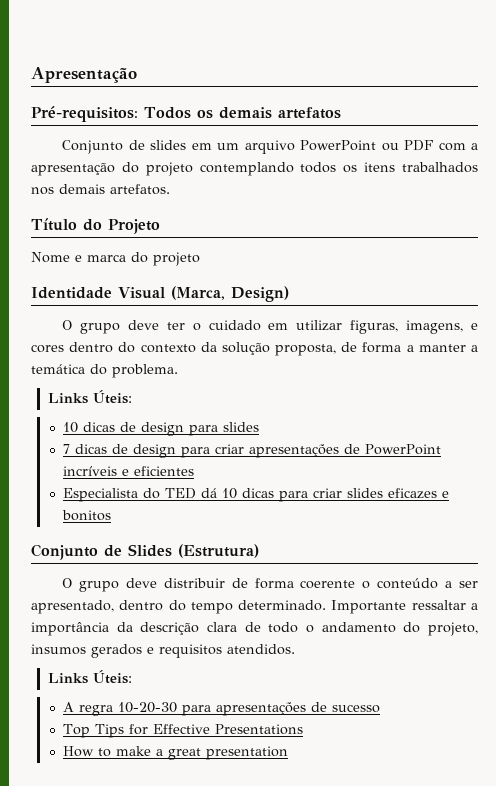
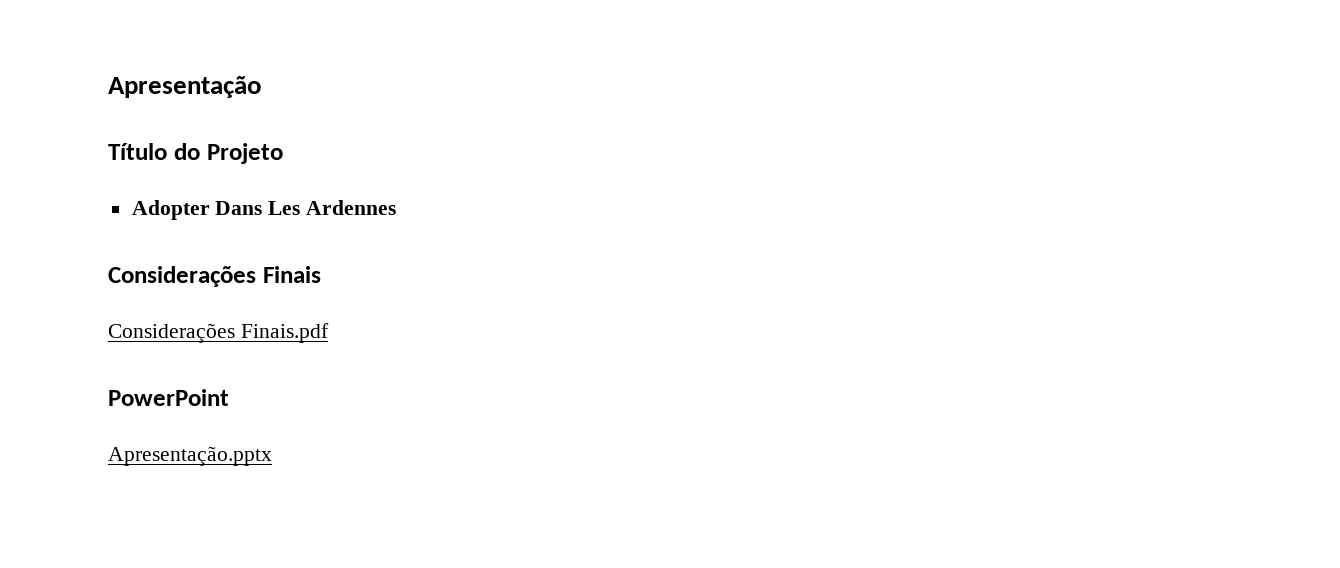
- Pré-requisitos: Todos os demais artefatos
- Conjunto de slides em um arquivo PowerPoint ou PDF com a apresentação do projeto contemplando todos os itens trabalhados nos demais artefatos.
  Título do Projeto
- Nome e marca do projeto
- Identidade Visual (Marca, Design)
- O grupo deve ter o cuidado em utilizar figuras, imagens, e cores dentro do contexto da solução proposta, de forma a manter a temática do problema.
- Links Úteis:
- 10 dicas de design para slides
- 7 dicas de design para criar apresentações de PowerPoint incríveis e eficientes
- Especialista do TED dá 10 dicas para criar slides eficazes e bonitos
- Conjunto de Slides (Estrutura)
- O grupo deve distribuir de forma coerente o conteúdo a ser apresentado, dentro do tempo determinado. Importante ressaltar a importância da descrição clara de todo o andamento do projeto, insumos gerados e requisitos atendidos.
- Links Úteis:
- A regra 10-20-30 para apresentações de sucesso
- Top Tips for Effective Presentations
- How to make a great presentation
+ Adopter Dans Les Ardennes
+ Considerações Finais
+ Considerações Finais.pdf
+ PowerPoint
+ Apresentação.pptx

